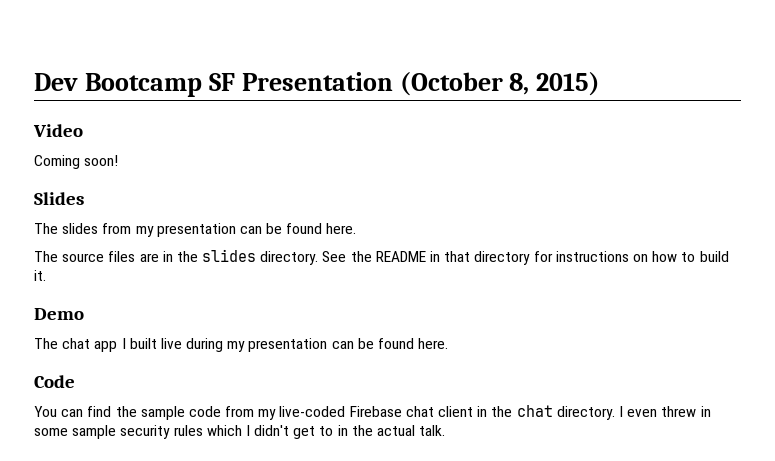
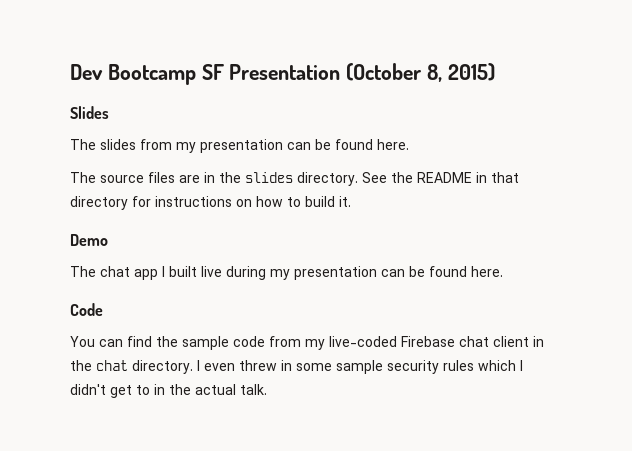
- Video
- Coming soon!

